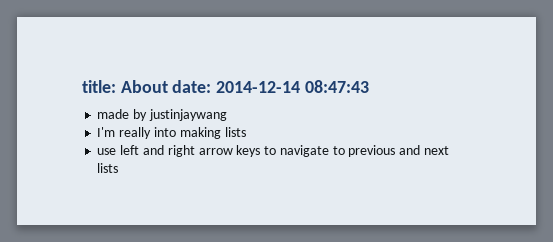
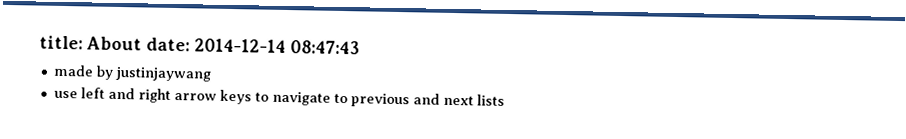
- I'm really into making lists

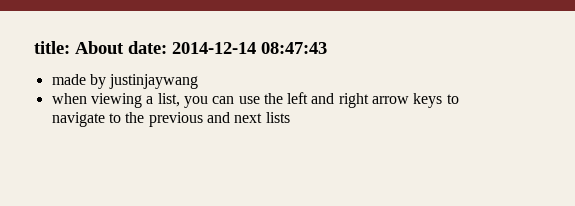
- use left and right arrow keys to navigate to previous and next lists
+ when viewing a list, you can use the left and right arrow keys to navigate to the previous and next lists

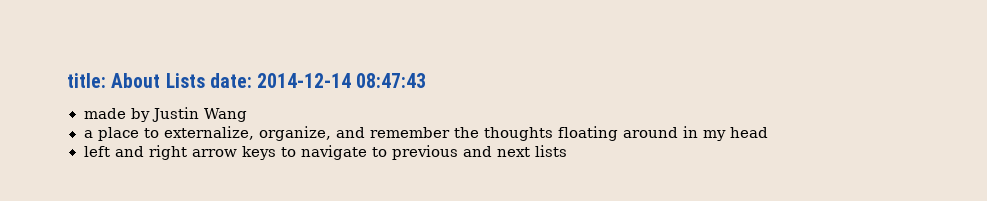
- title: About date: 2014-12-14 08:47:43
+ title: About Lists date: 2014-12-14 08:47:43
- made by justinjaywang
- when viewing a list, you can use the left and right arrow keys to navigate to the previous and next lists
+ made by Justin Wang
+ a place to externalize, organize, and remember the thoughts floating around in my head
+ left and right arrow keys to navigate to previous and next lists

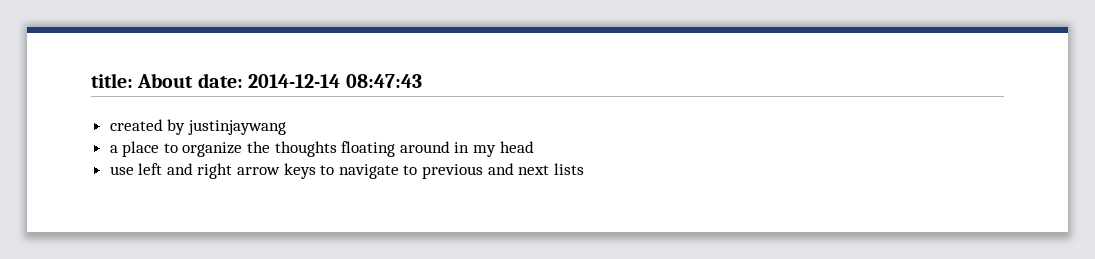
- title: About Lists date: 2014-12-14 08:47:43
+ title: About date: 2014-12-14 08:47:43
- made by Justin Wang
+ created by justinjaywang
- a place to externalize, organize, and remember the thoughts floating around in my head
+ a place to organize the thoughts floating around in my head
- left and right arrow keys to navigate to previous and next lists
+ use left and right arrow keys to navigate to previous and next lists

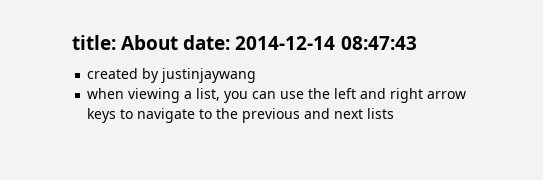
- a place to organize the thoughts floating around in my head
- use left and right arrow keys to navigate to previous and next lists
+ when viewing a list, you can use the left and right arrow keys to navigate to the previous and next lists

